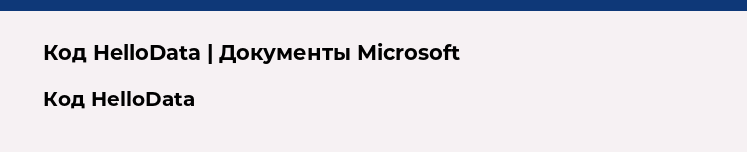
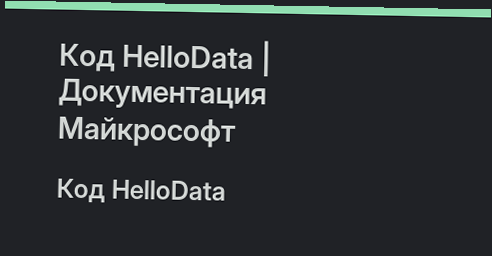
- Код HelloData | Документы Microsoft
+ Код HelloData | Документация Майкрософт

